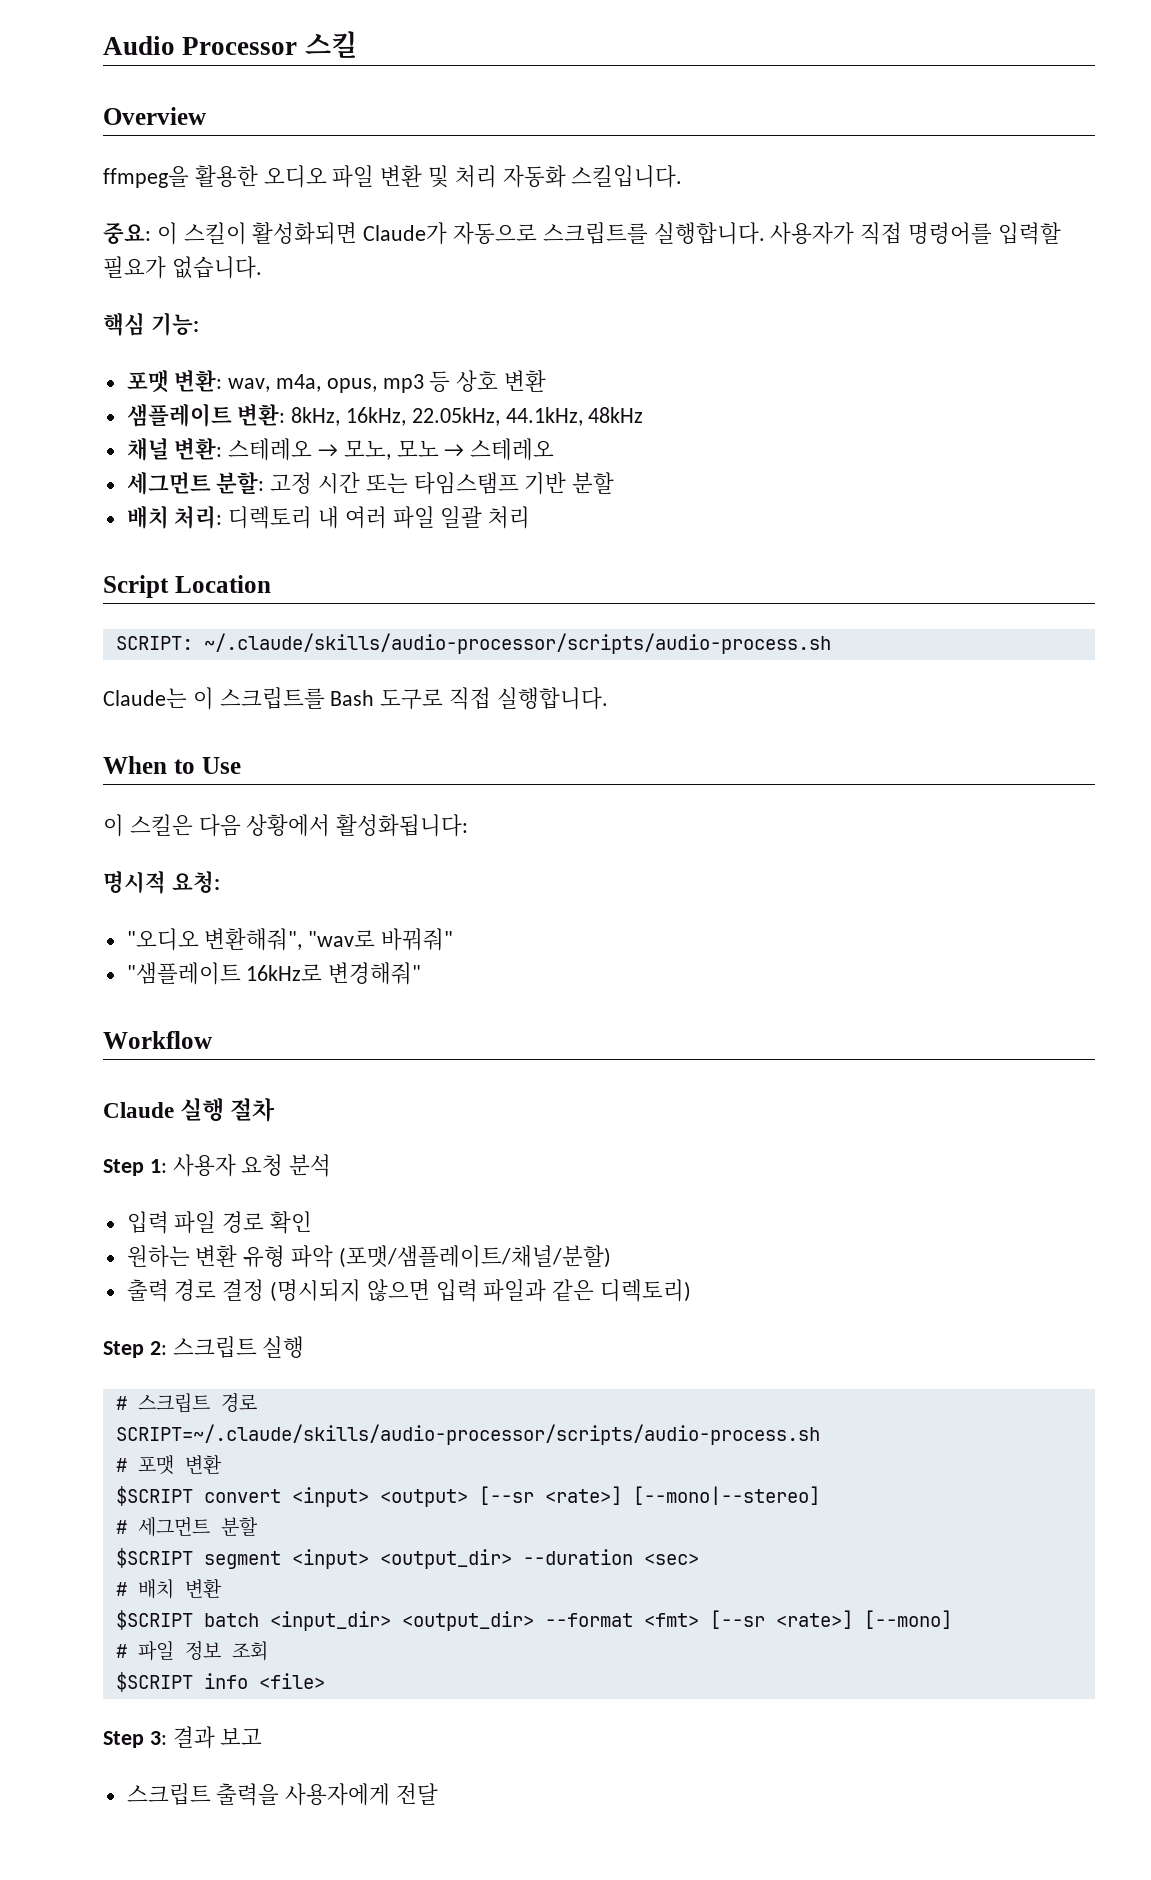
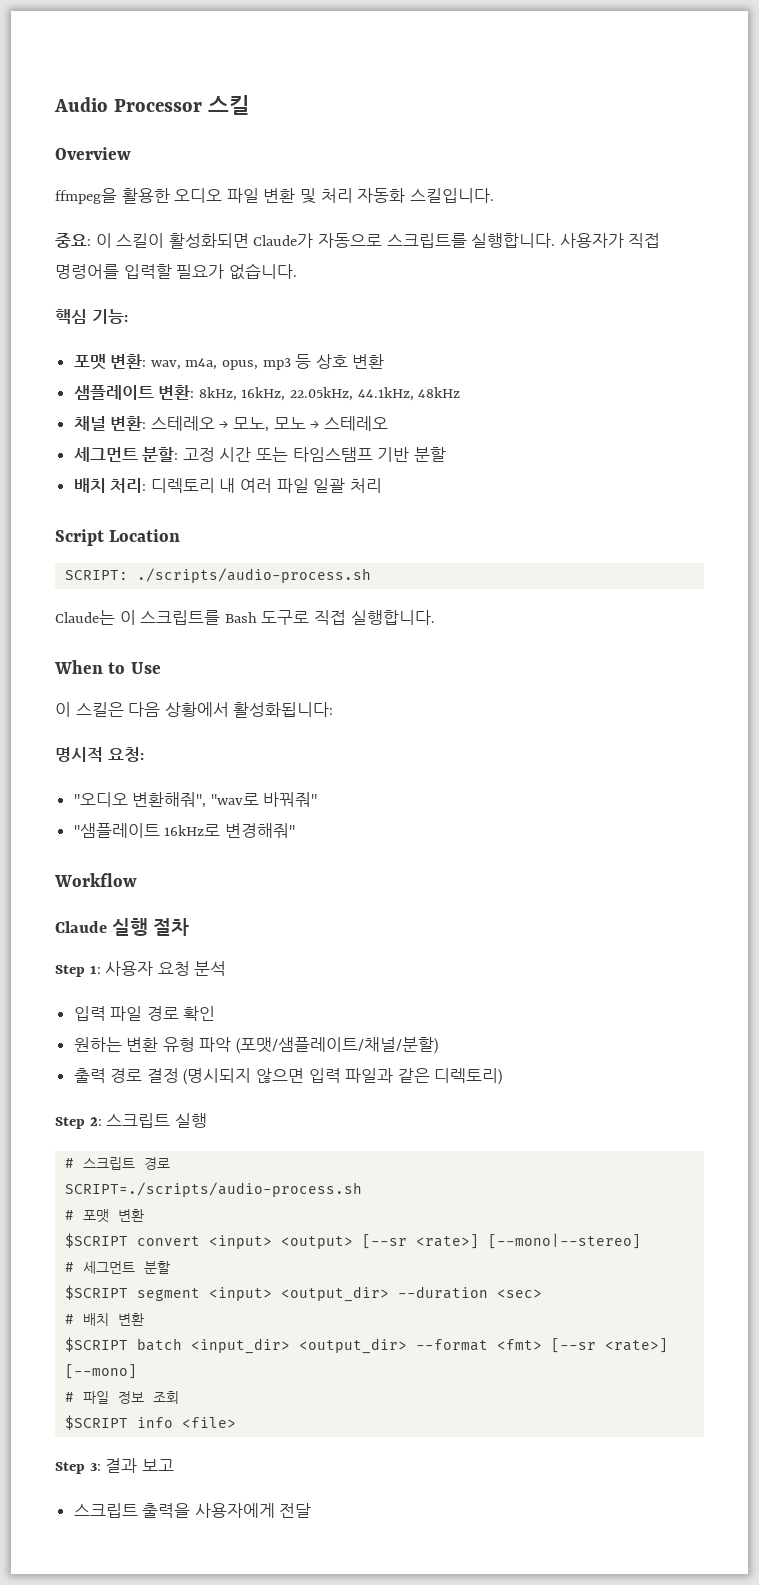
- SCRIPT: ~/.claude/skills/audio-processor/scripts/audio-process.sh
+ SCRIPT: ./scripts/audio-process.sh
- SCRIPT=~/.claude/skills/audio-processor/scripts/audio-process.sh
+ SCRIPT=./scripts/audio-process.sh

